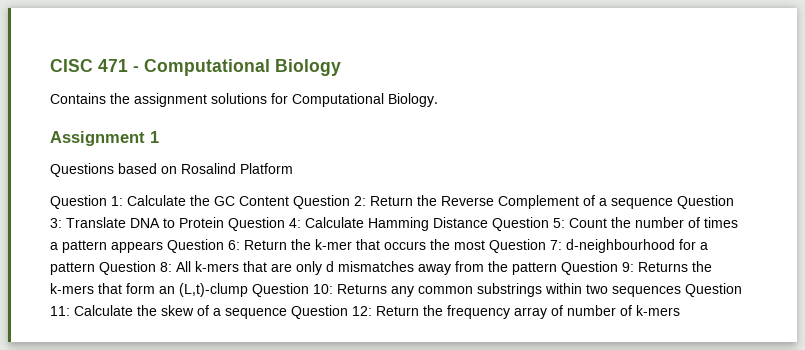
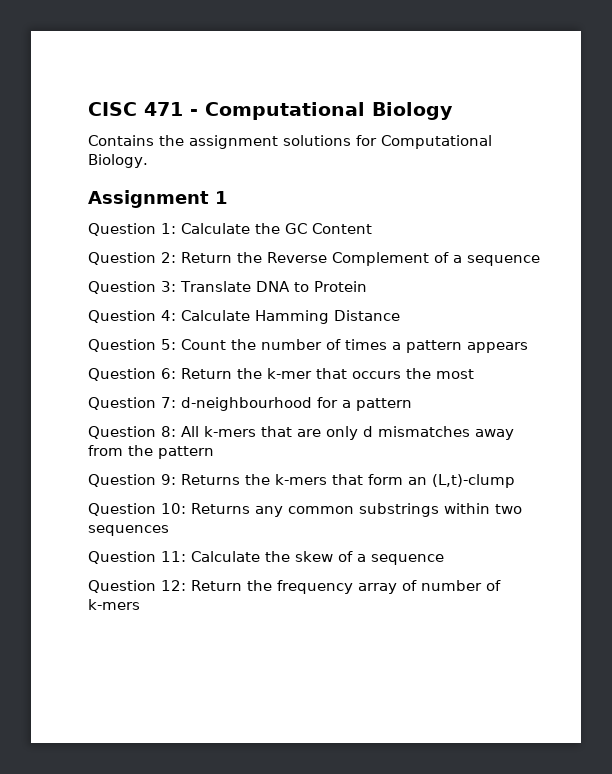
- Questions based on Rosalind Platform
- Calculate the GC Content Question 2:
+ Calculate the GC Content
+ Question 2:
- Return the Reverse Complement of a sequence Question 3:
+ Return the Reverse Complement of a sequence
+ Question 3:
- Translate DNA to Protein Question 4:
+ Translate DNA to Protein
+ Question 4:
- Calculate Hamming Distance Question 5:
+ Calculate Hamming Distance
+ Question 5:
- Count the number of times a pattern appears Question 6:
+ Count the number of times a pattern appears
+ Question 6:
- Return the k-mer that occurs the most Question 7:
+ Return the k-mer that occurs the most
+ Question 7:
- d-neighbourhood for a pattern Question 8:
+ d-neighbourhood for a pattern
+ Question 8:
- All k-mers that are only d mismatches away from the pattern Question 9:
+ All k-mers that are only d mismatches away from the pattern
+ Question 9:
- Returns the k-mers that form an (L,t)-clump Question 10:
+ Returns the k-mers that form an (L,t)-clump
+ Question 10:
- Returns any common substrings within two sequences Question 11:
+ Returns any common substrings within two sequences
+ Question 11:
- Calculate the skew of a sequence Question 12:
+ Calculate the skew of a sequence
+ Question 12:

